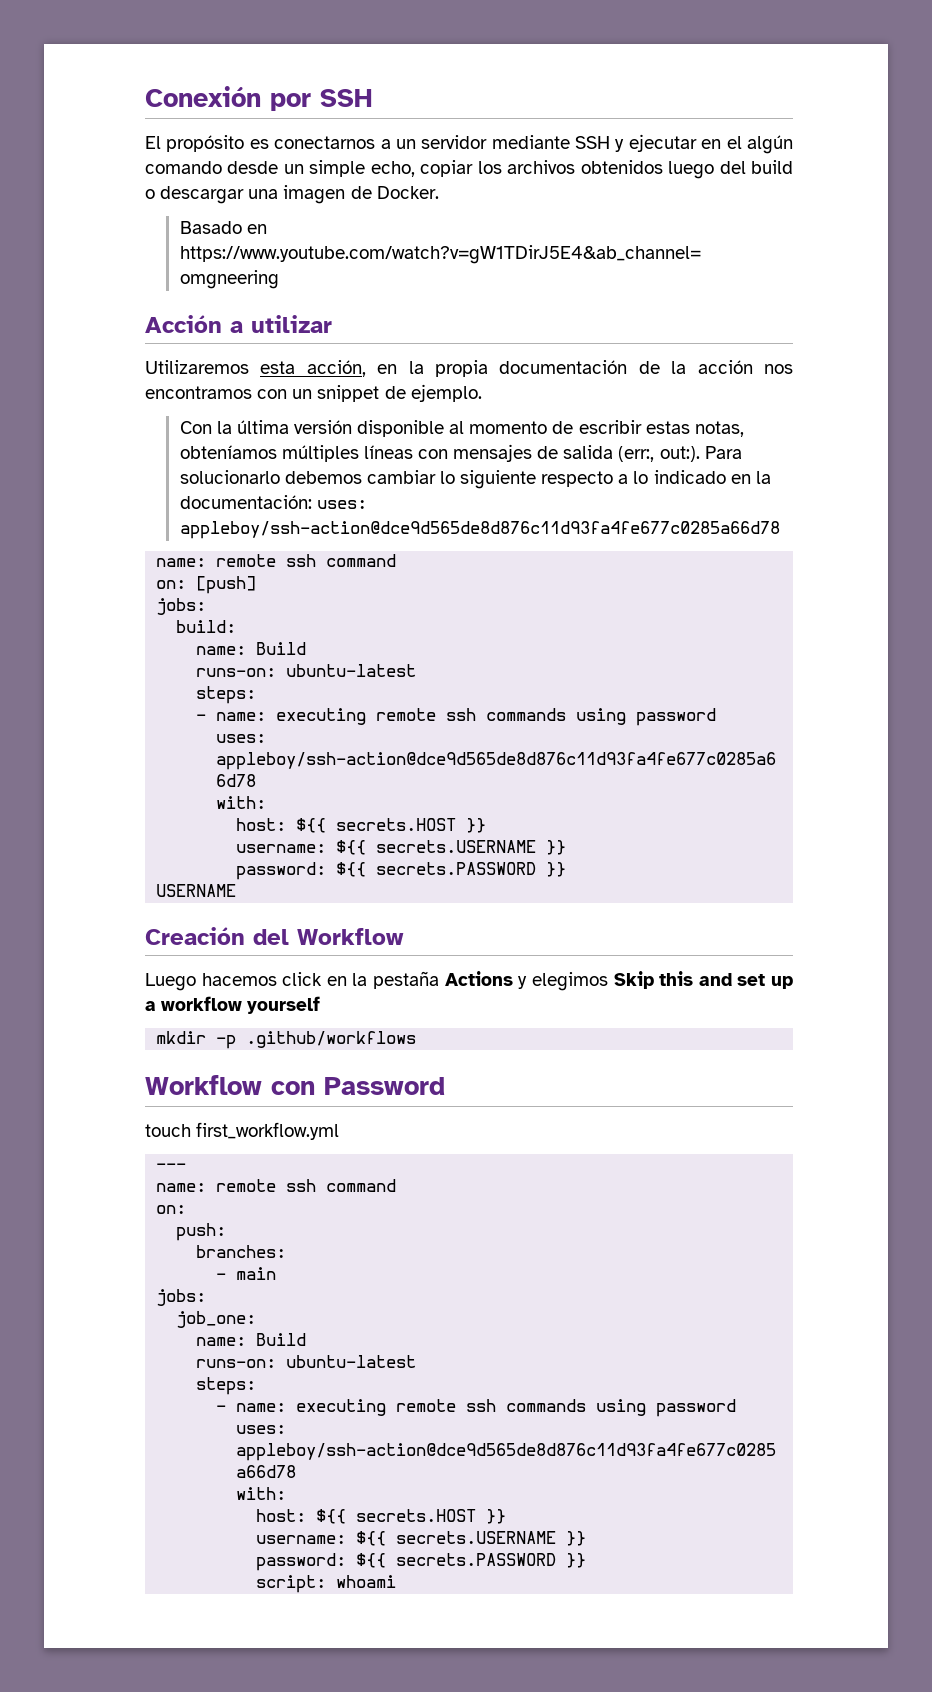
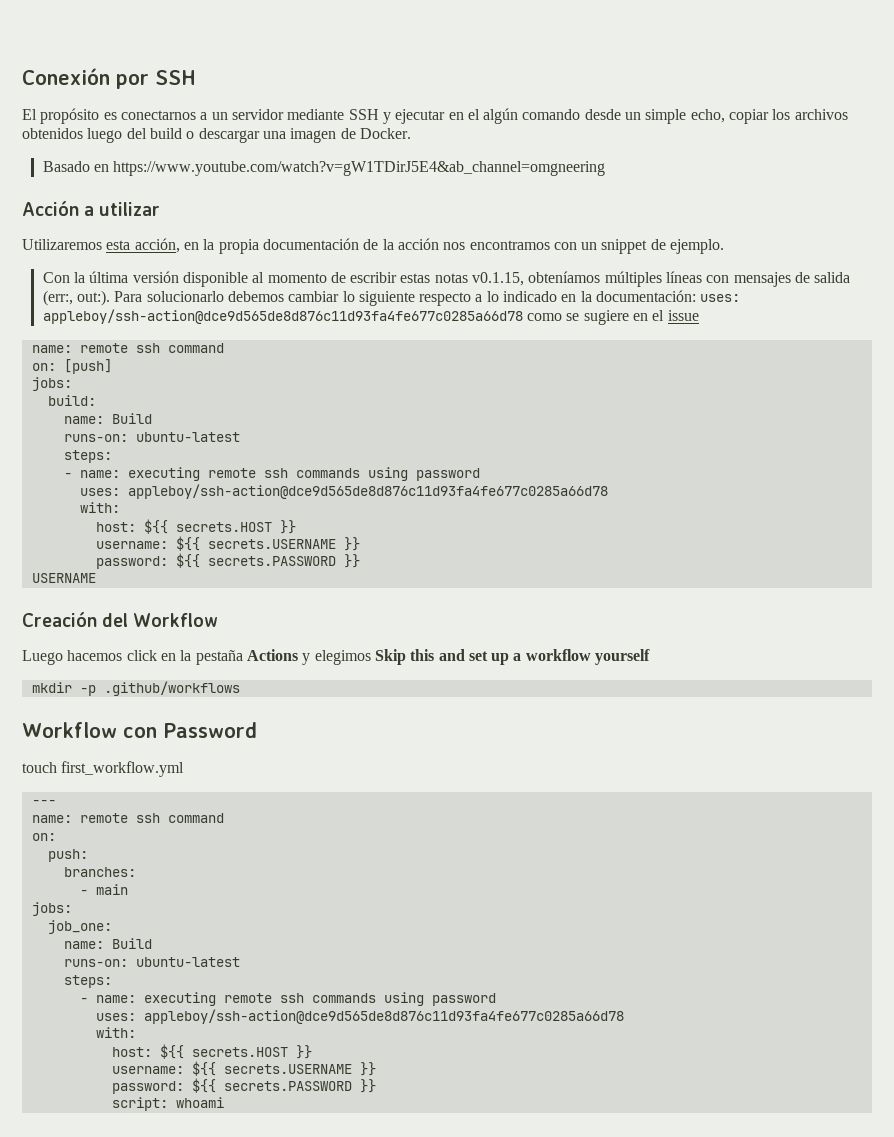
- Con la última versión disponible al momento de escribir estas notas, obteníamos múltiples líneas con mensajes de salida (err:, out:).
+ Con la última versión disponible al momento de escribir estas notas v0.1.15, obteníamos múltiples líneas con mensajes de salida (err:, out:).
- Para solucionarlo debemos cambiar lo siguiente respecto a lo indicado en la documentación: uses: appleboy/ssh-action@dce9d565de8d876c11d93fa4fe677c0285a66d78
+ Para solucionarlo debemos cambiar lo siguiente respecto a lo indicado en la documentación: uses: appleboy/ssh-action@dce9d565de8d876c11d93fa4fe677c0285a66d78 como se sugiere en el issue

